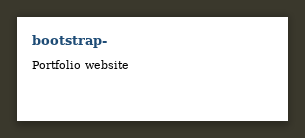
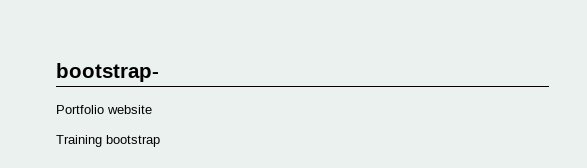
+ Training bootstrap

